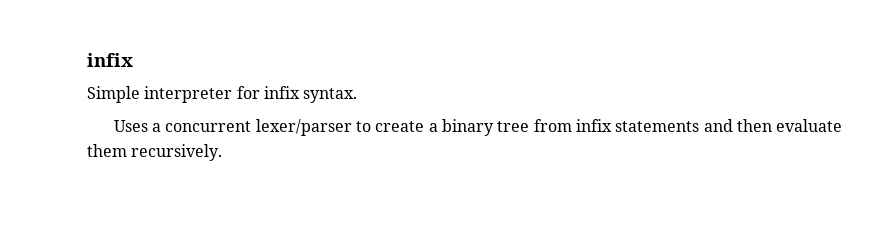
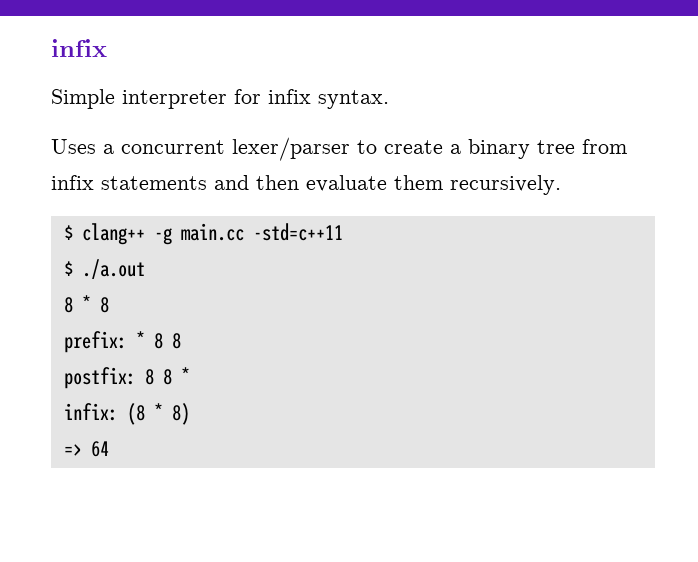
+ $ clang++ -g main.cc -std=c++11
+ $ ./a.out
+ 8 * 8
+ prefix: * 8 8
+ postfix: 8 8 *
+ infix: (8 * 8)
+ => 64

